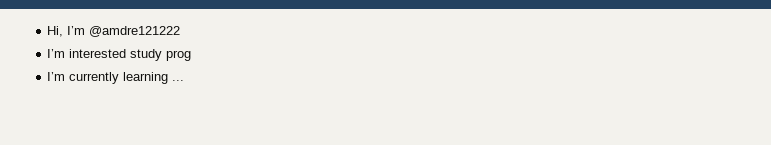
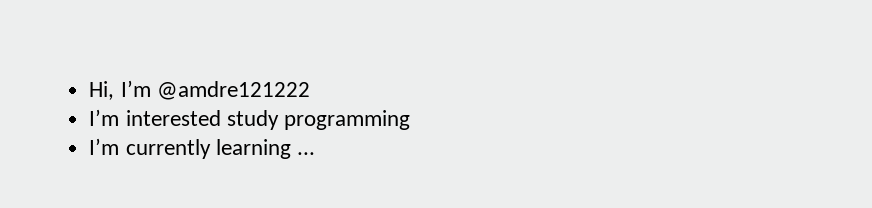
- I’m interested study prog
+ I’m interested study programming

